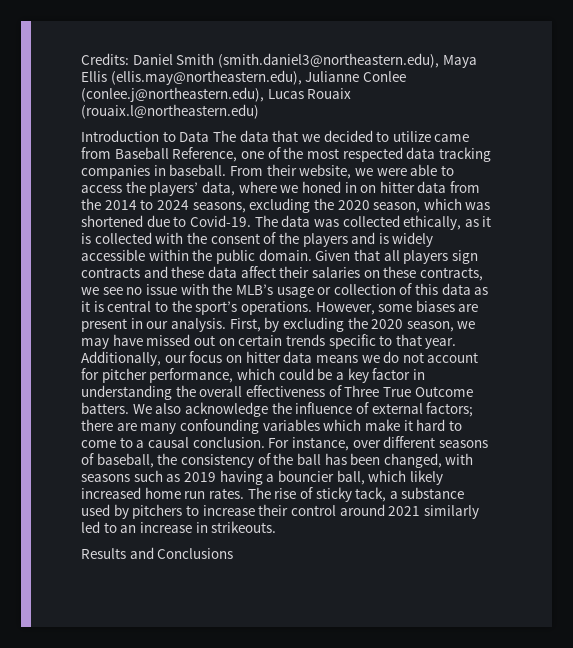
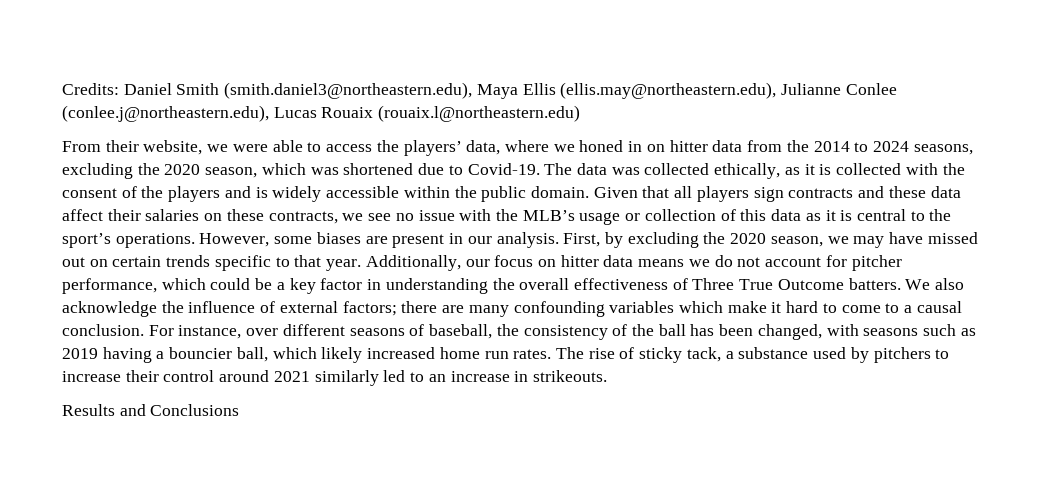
- Introduction to Data The data that we decided to utilize came from Baseball Reference, one of the most respected data tracking companies in baseball.

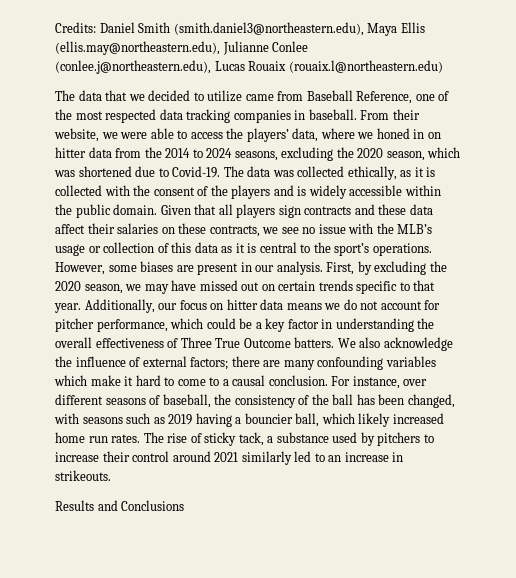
+ The data that we decided to utilize came from Baseball Reference, one of the most respected data tracking companies in baseball.

